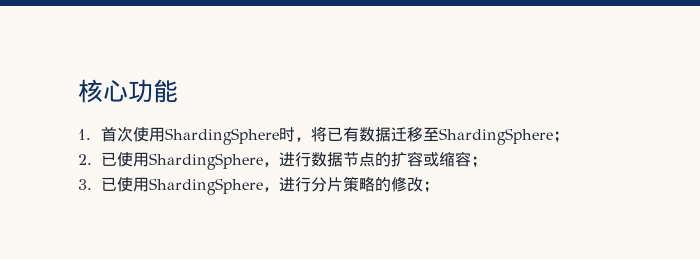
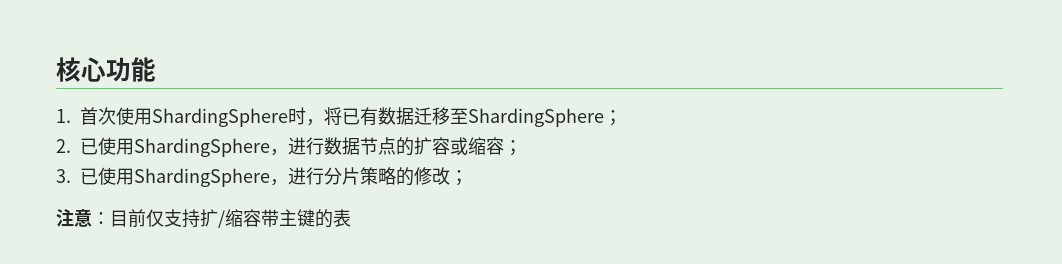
+ 注意：目前仅支持扩/缩容带主键的表

